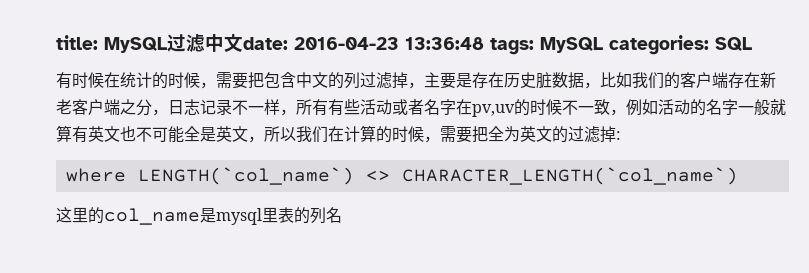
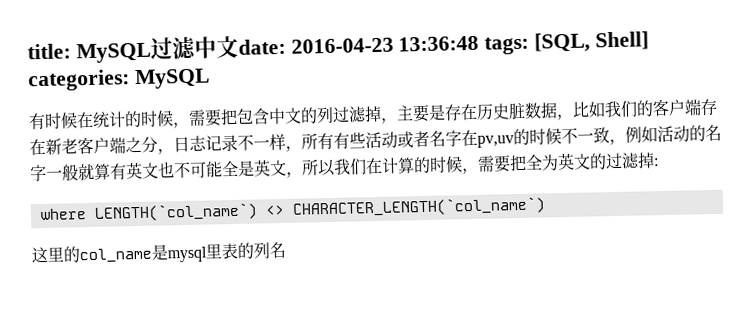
- title: MySQL过滤中文date: 2016-04-23 13:36:48 tags: MySQL categories: SQL
+ title: MySQL过滤中文date: 2016-04-23 13:36:48 tags: [SQL, Shell] categories: MySQL

